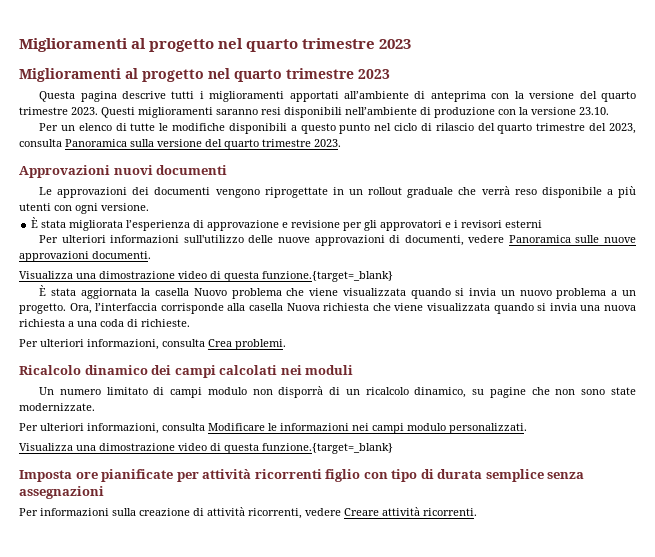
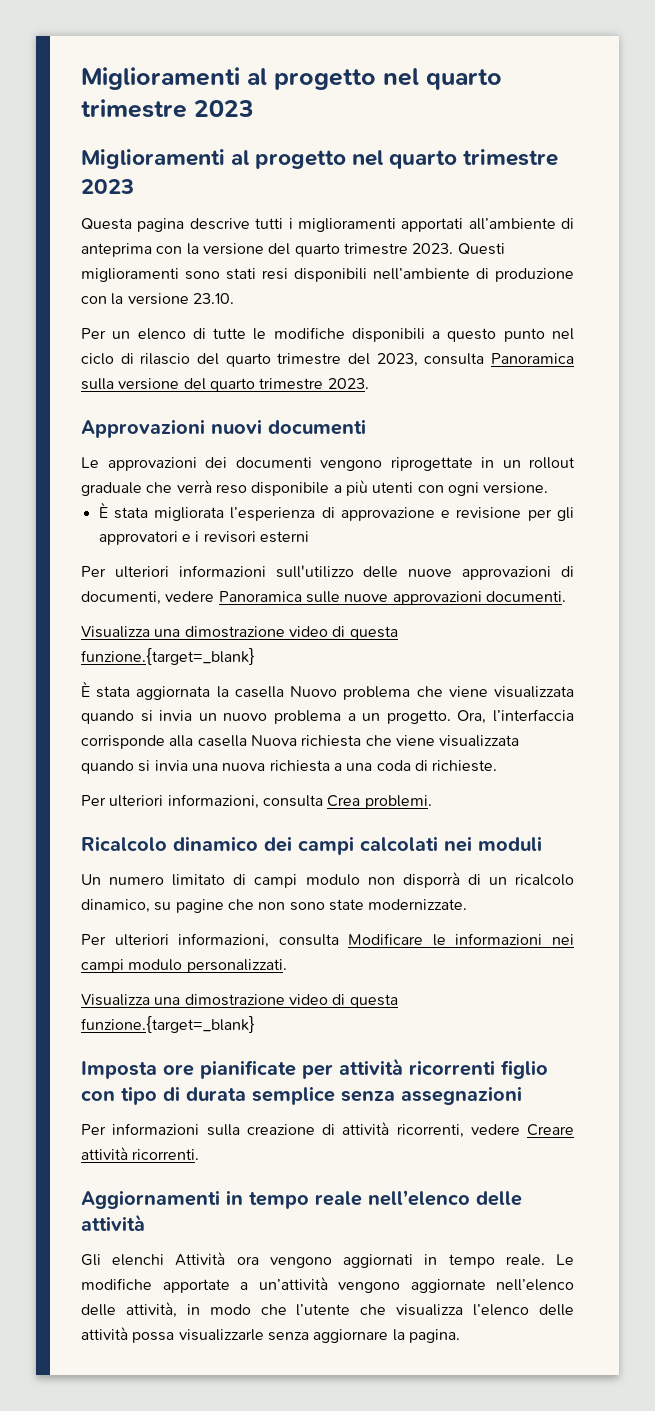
- Questi miglioramenti saranno resi disponibili nell’ambiente di produzione con la versione 23.10.
+ Questi miglioramenti sono stati resi disponibili nell’ambiente di produzione con la versione 23.10.
+ Aggiornamenti in tempo reale nell’elenco delle attività
+ Gli elenchi Attività ora vengono aggiornati in tempo reale. Le modifiche apportate a un’attività vengono aggiornate nell’elenco delle attività, in modo che l’utente che visualizza l’elenco delle attività possa visualizzarle senza aggiornare la pagina.

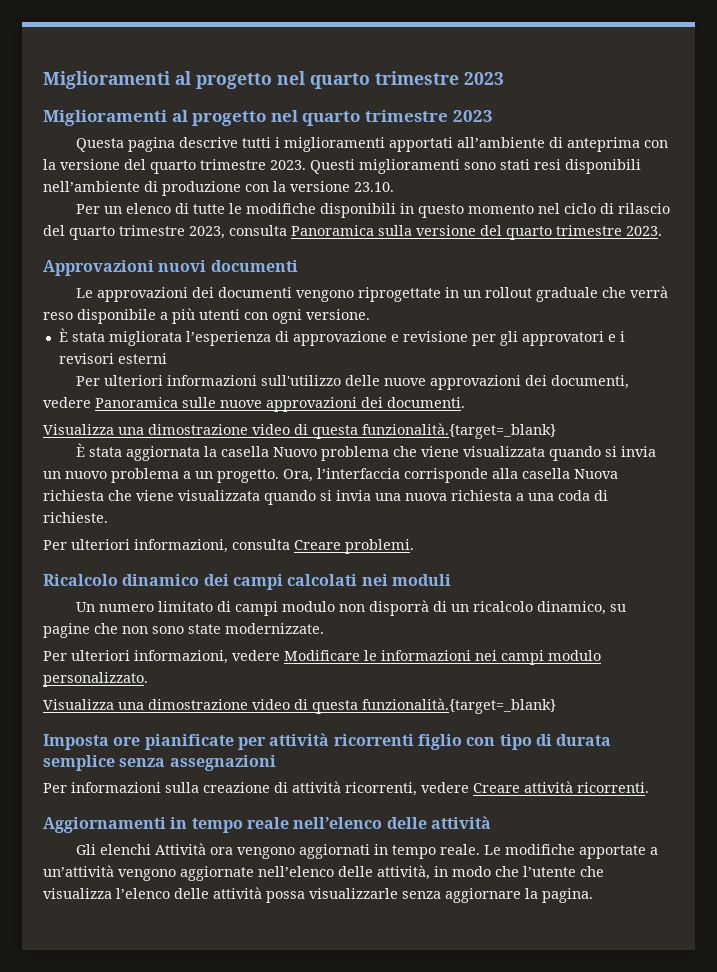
- Per un elenco di tutte le modifiche disponibili a questo punto nel ciclo di rilascio del quarto trimestre del 2023, consulta Panoramica sulla versione del quarto trimestre 2023.
+ Per un elenco di tutte le modifiche disponibili in questo momento nel ciclo di rilascio del quarto trimestre 2023, consulta Panoramica sulla versione del quarto trimestre 2023.
- Per ulteriori informazioni sull'utilizzo delle nuove approvazioni di documenti, vedere Panoramica sulle nuove approvazioni documenti.
- Visualizza una dimostrazione video di questa funzione.{target=_blank}
+ Per ulteriori informazioni sull'utilizzo delle nuove approvazioni dei documenti, vedere Panoramica sulle nuove approvazioni dei documenti.
+ Visualizza una dimostrazione video di questa funzionalità.{target=_blank}
- Per ulteriori informazioni, consulta Crea problemi.
+ Per ulteriori informazioni, consulta Creare problemi.
- Per ulteriori informazioni, consulta Modificare le informazioni nei campi modulo personalizzati.
- Visualizza una dimostrazione video di questa funzione.{target=_blank}
+ Per ulteriori informazioni, vedere Modificare le informazioni nei campi modulo personalizzato.
+ Visualizza una dimostrazione video di questa funzionalità.{target=_blank}

